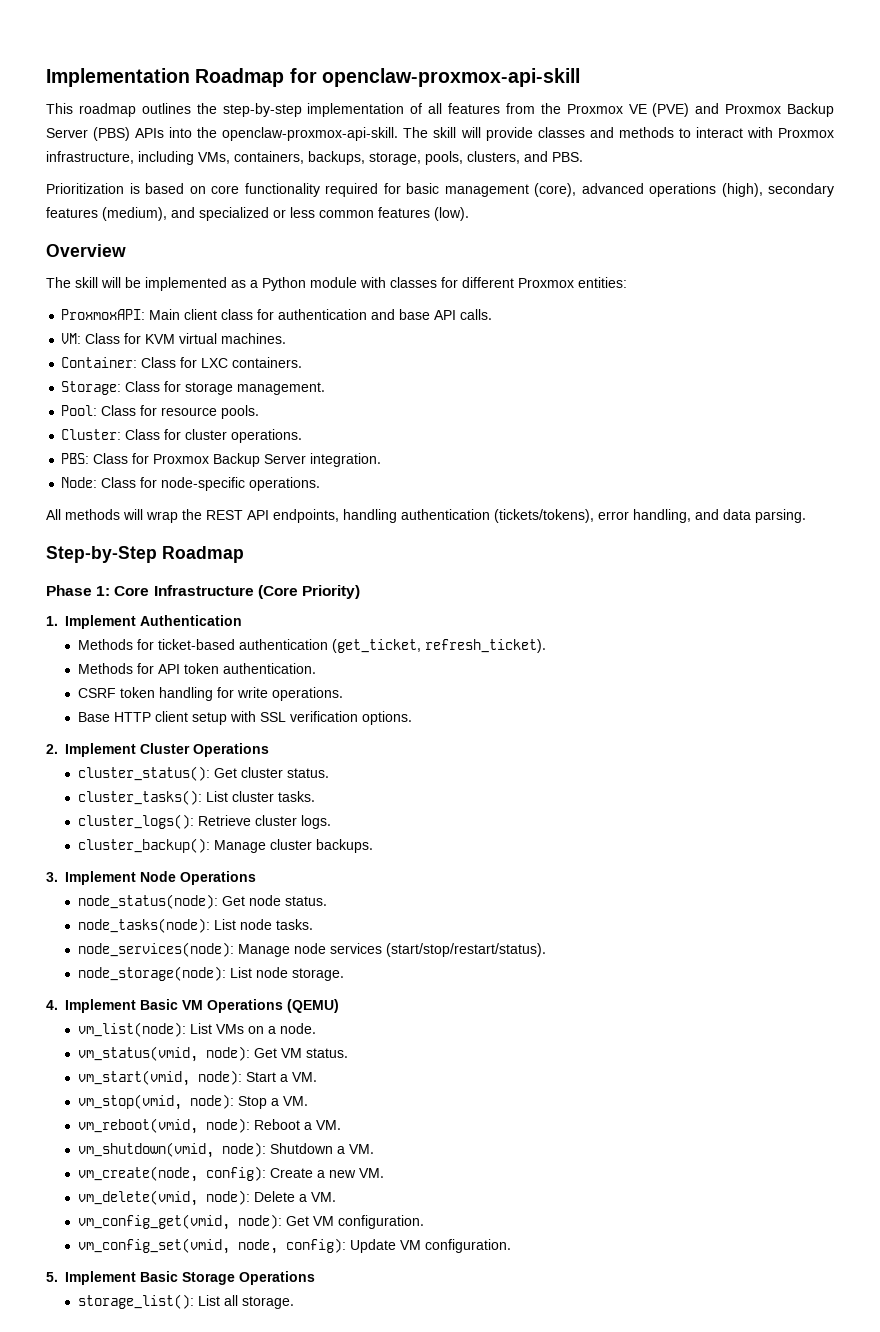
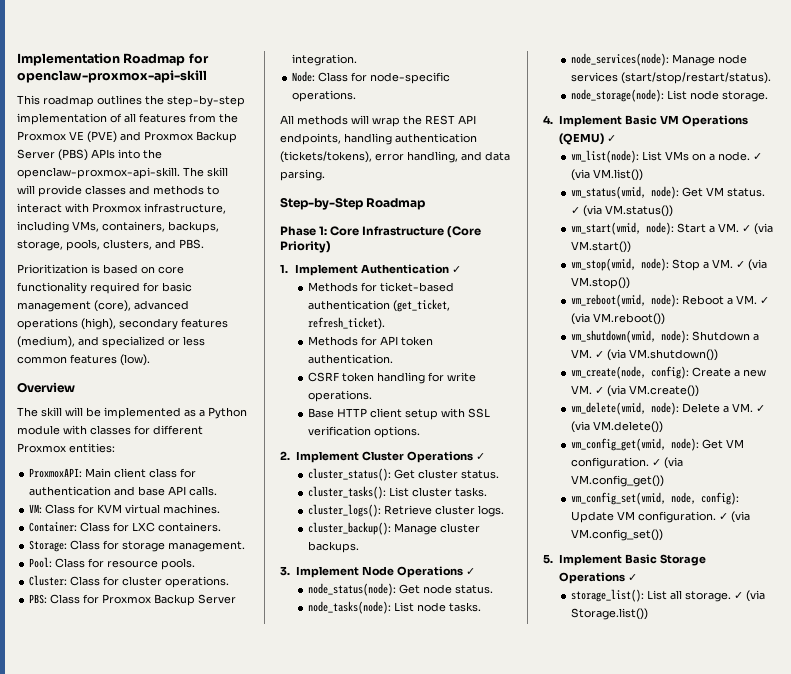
- 1. Implement Authentication
+ 1. Implement Authentication ✓
- 2. Implement Cluster Operations
+ 2. Implement Cluster Operations ✓
- 3. Implement Node Operations
+ 3. Implement Node Operations ✓
- 4. Implement Basic VM Operations (QEMU)
+ 4. Implement Basic VM Operations (QEMU) ✓
+ ✓ (via VM.list())
+ ✓ (via VM.status())
- vm_start(vmid, node): Start a VM.
+ vm_start(vmid, node): Start a VM. ✓ (via VM.start())
- vm_stop(vmid, node): Stop a VM.
+ vm_stop(vmid, node): Stop a VM. ✓ (via VM.stop())
- vm_reboot(vmid, node): Reboot a VM.
+ vm_reboot(vmid, node): Reboot a VM. ✓ (via VM.reboot())
- vm_shutdown(vmid, node): Shutdown a VM.
+ vm_shutdown(vmid, node): Shutdown a VM. ✓ (via VM.shutdown())
- vm_create(node, config): Create a new VM.
+ vm_create(node, config): Create a new VM. ✓ (via VM.create())
- vm_delete(vmid, node): Delete a VM.
+ vm_delete(vmid, node): Delete a VM. ✓ (via VM.delete())
+ ✓ (via VM.config_get())
+ ✓ (via VM.config_set())
- 5. Implement Basic Storage Operations
+ 5. Implement Basic Storage Operations ✓
+ ✓ (via Storage.list())

